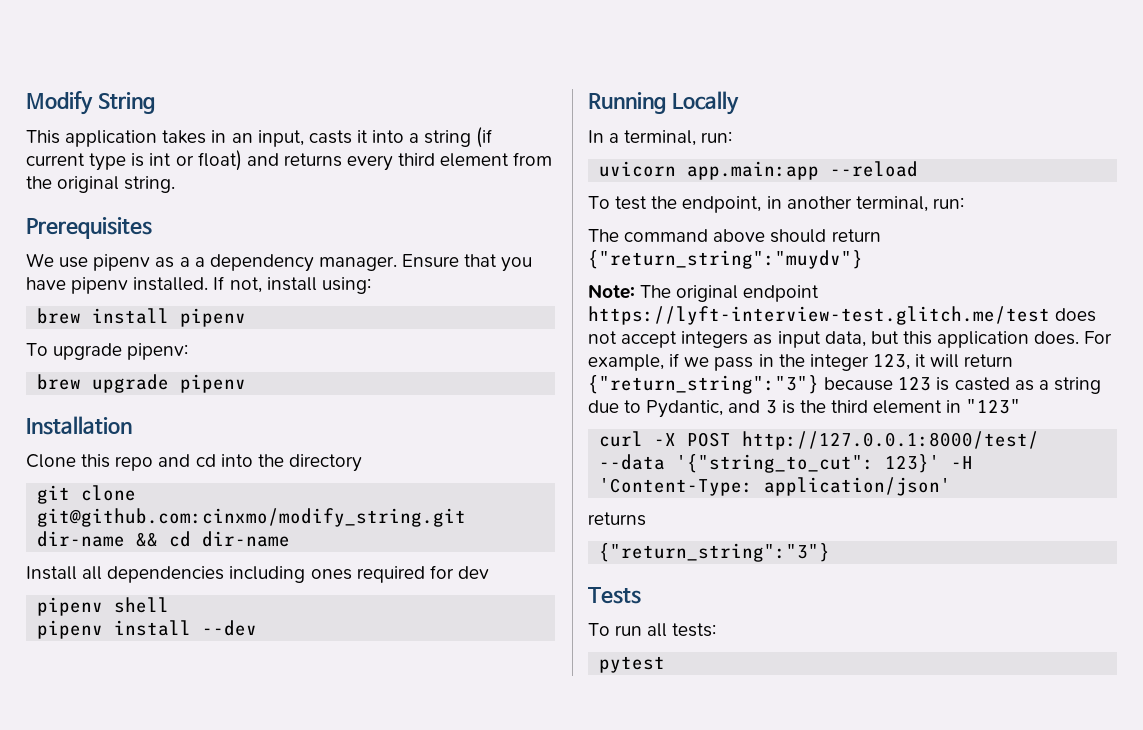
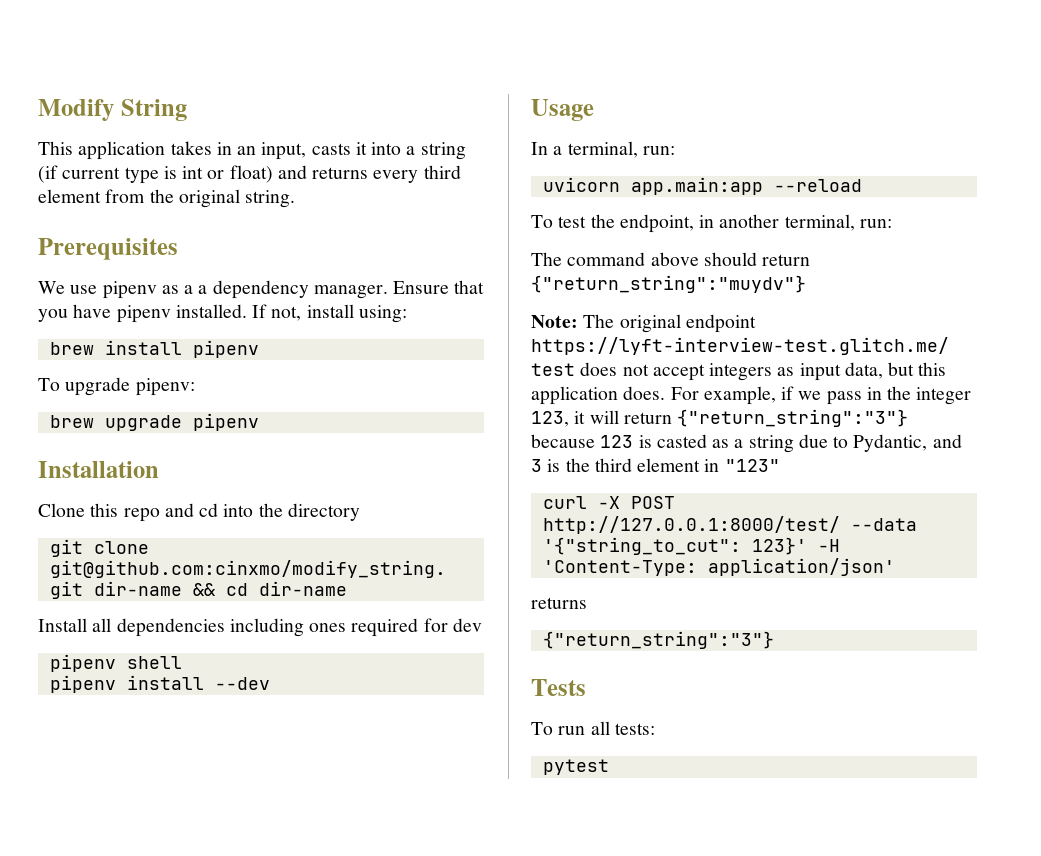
- Running Locally
+ Usage

